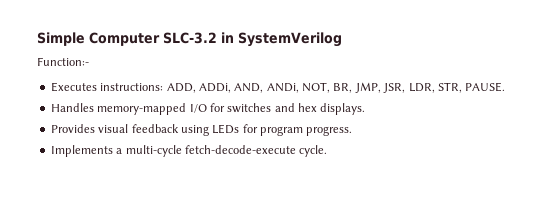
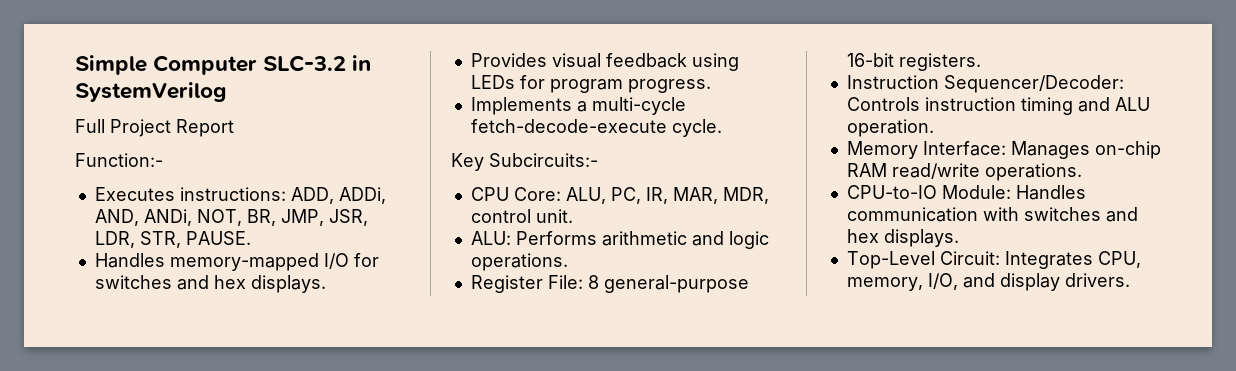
+ Full Project Report
+ Key Subcircuits:-
+ CPU Core: ALU, PC, IR, MAR, MDR, control unit.
+ ALU: Performs arithmetic and logic operations.
+ Register File: 8 general-purpose 16-bit registers.
+ Instruction Sequencer/Decoder: Controls instruction timing and ALU operation.
+ Memory Interface: Manages on-chip RAM read/write operations.
+ CPU-to-IO Module: Handles communication with switches and hex displays.
+ Top-Level Circuit: Integrates CPU, memory, I/O, and display drivers.

